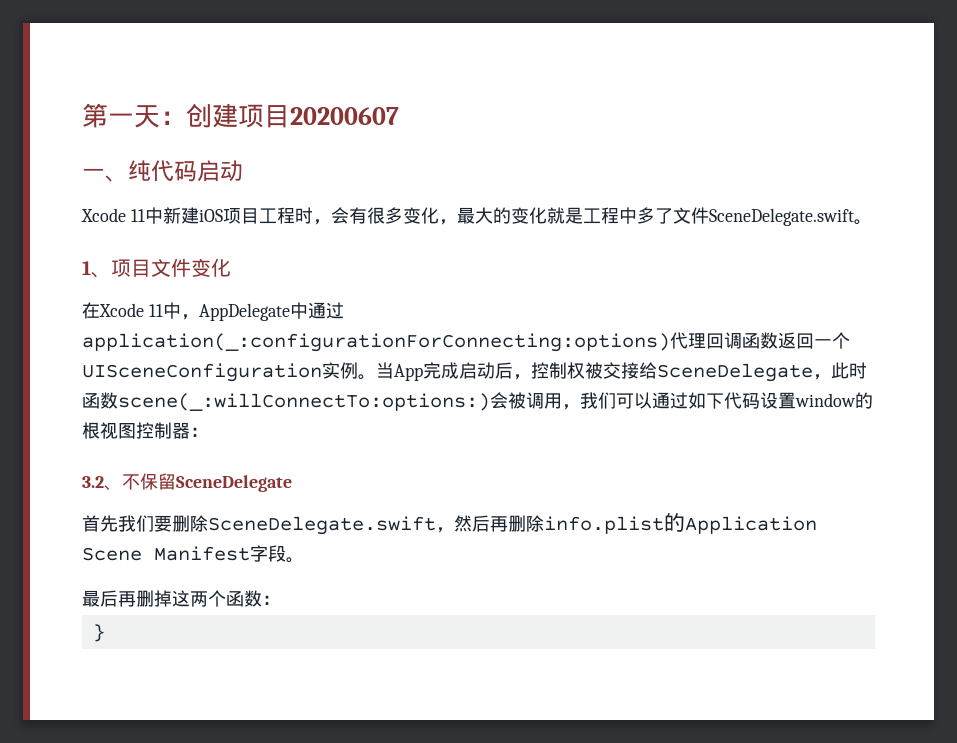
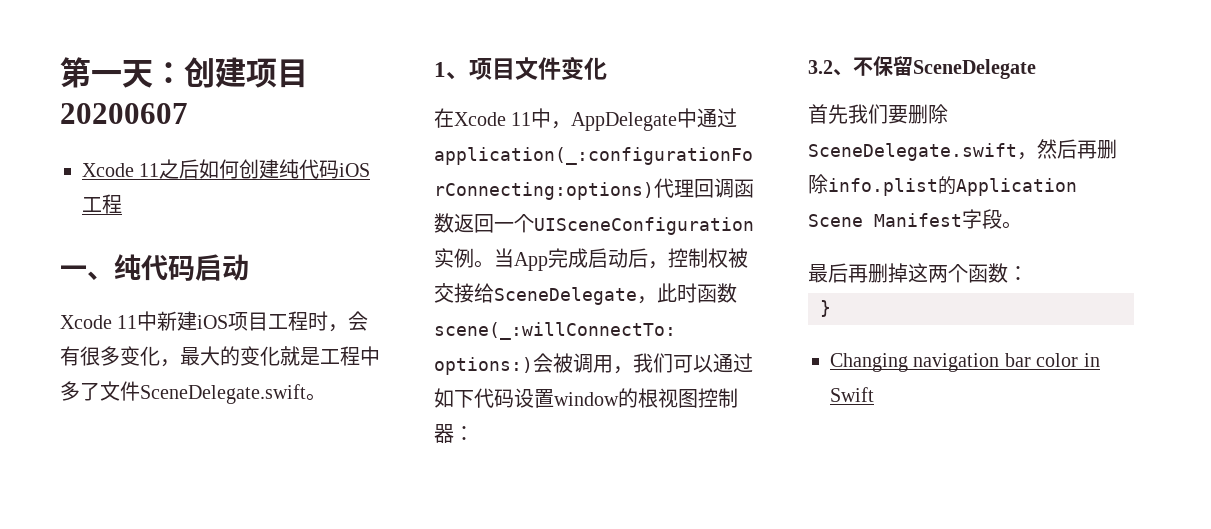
+ Xcode 11之后如何创建纯代码iOS工程
+ Changing navigation bar color in Swift

